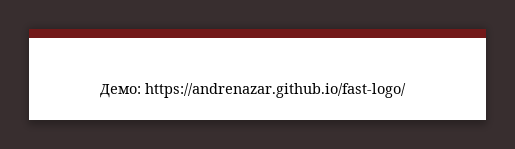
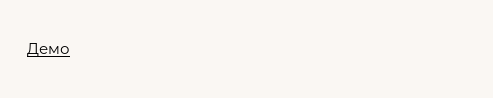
- Демо: https://andrenazar.github.io/fast-logo/
+ Демо

